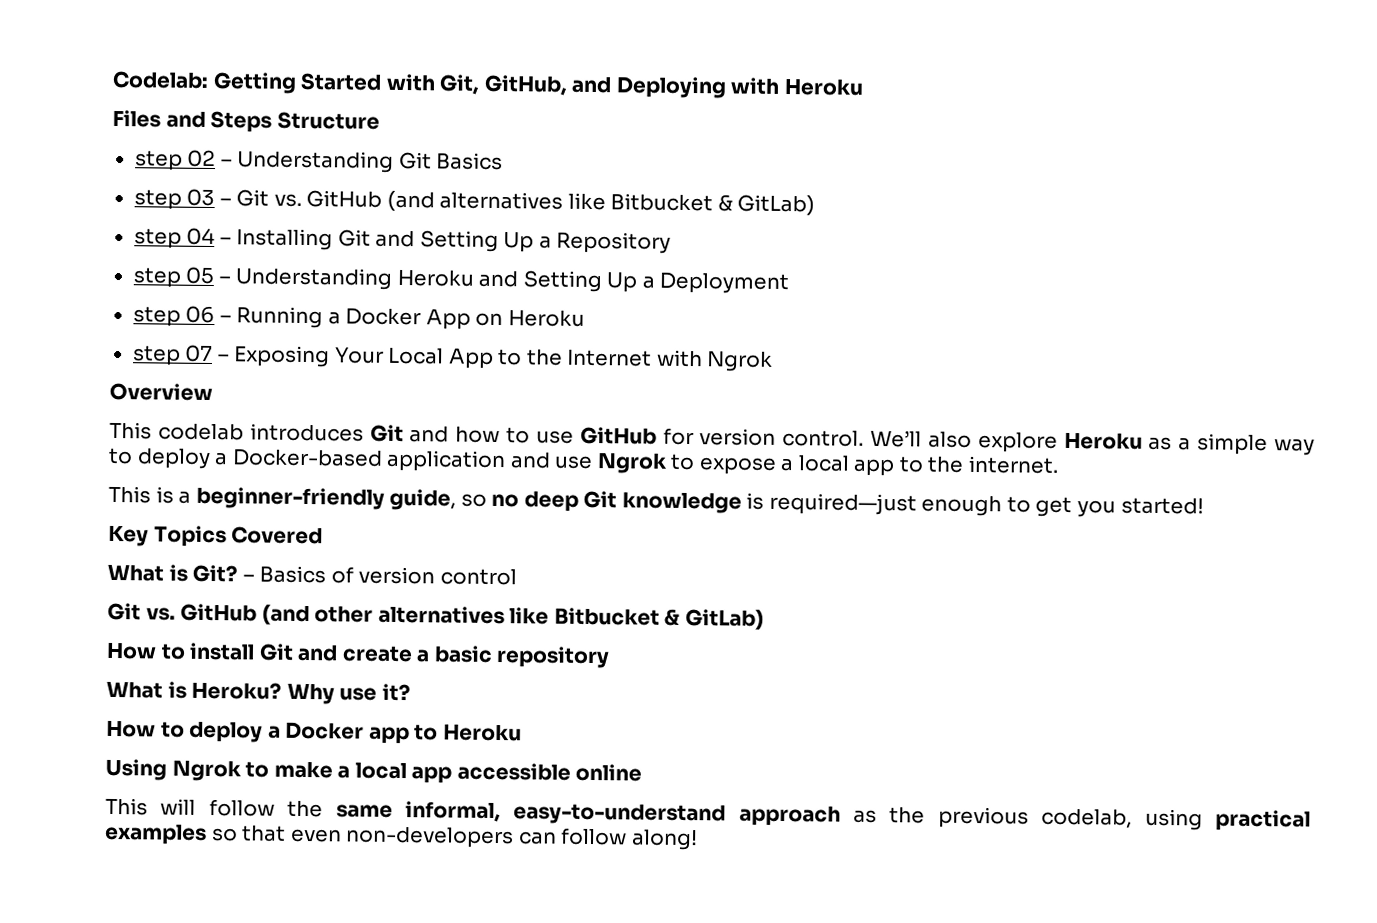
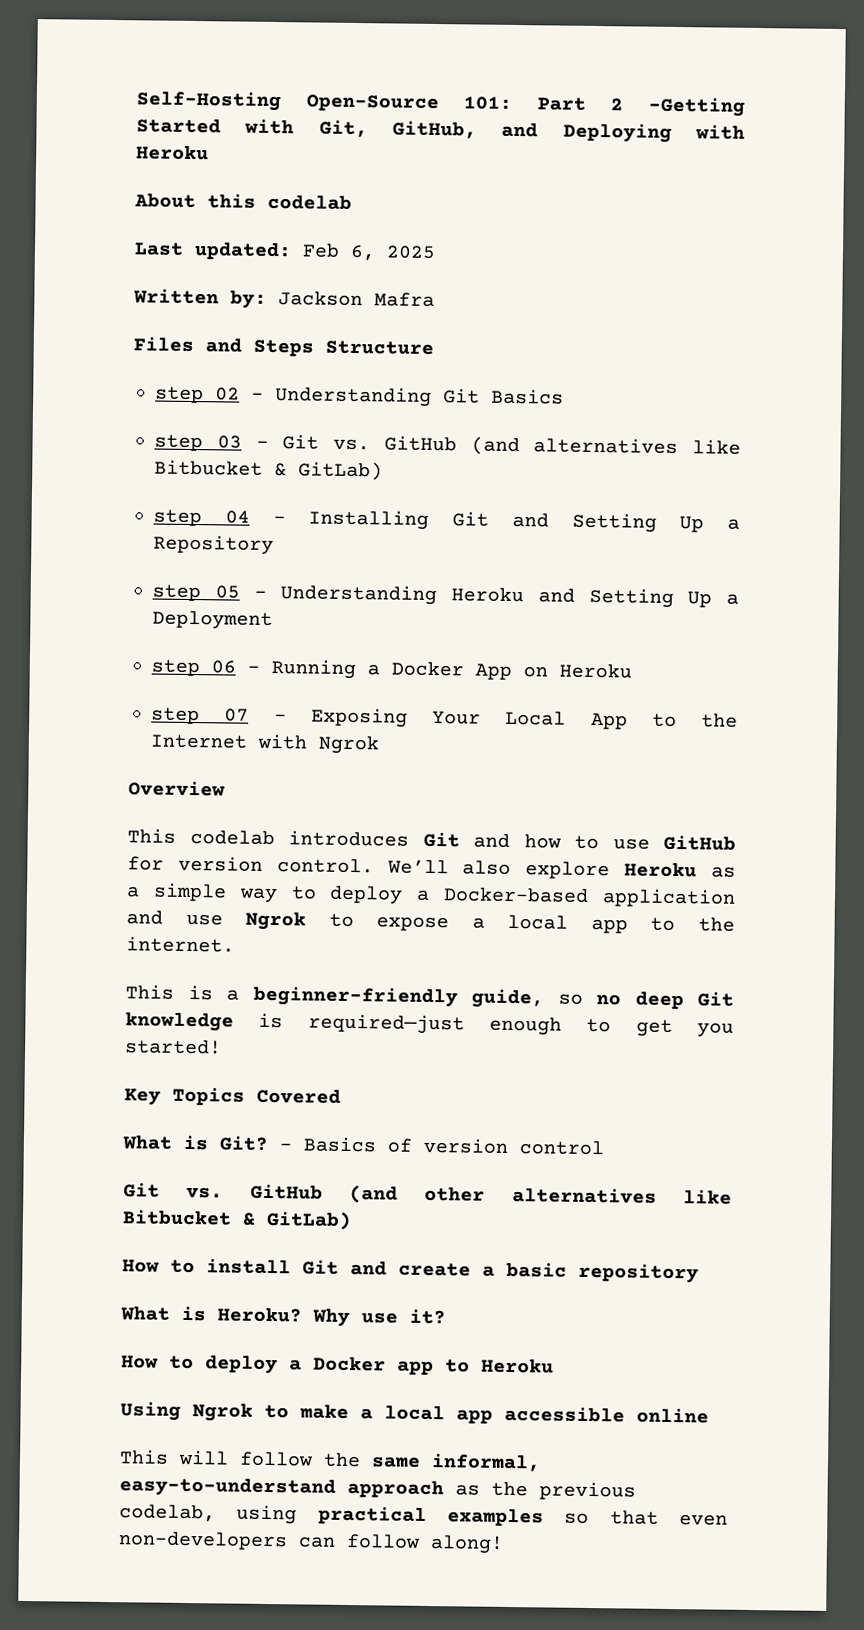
- Codelab: Getting Started with Git, GitHub, and Deploying with Heroku
+ Self-Hosting Open-Source 101: Part 2 -Getting Started with Git, GitHub, and Deploying with Heroku
+ About this codelab
+ Last updated: Feb 6, 2025
+ Written by: Jackson Mafra

